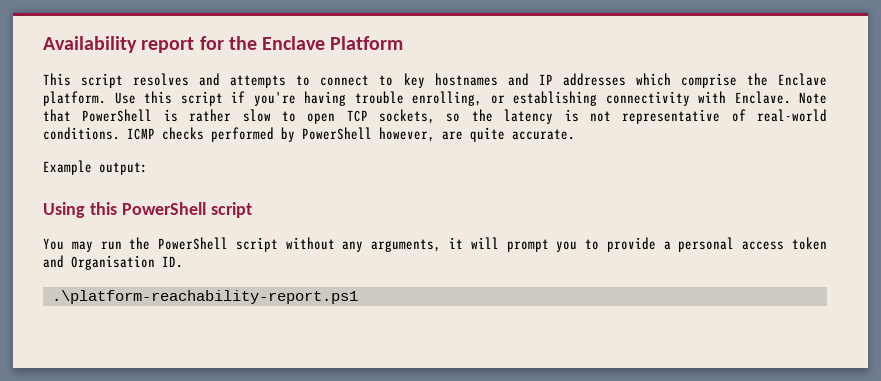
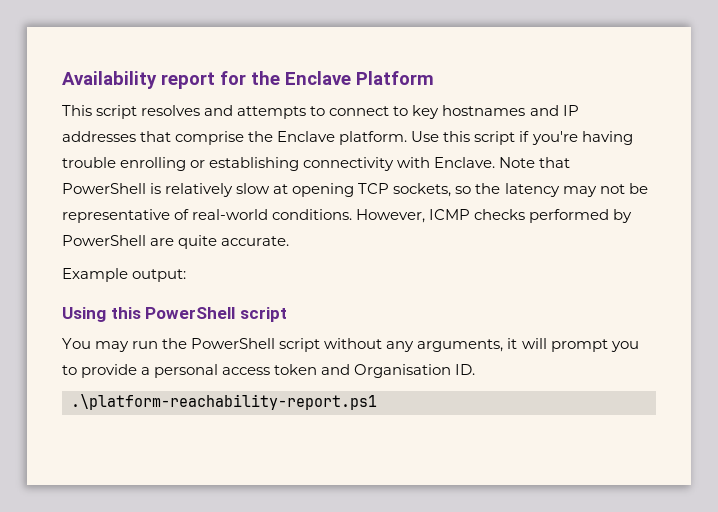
- This script resolves and attempts to connect to key hostnames and IP addresses which comprise the Enclave platform.
+ This script resolves and attempts to connect to key hostnames and IP addresses that comprise the Enclave platform.
- Use this script if you're having trouble enrolling, or establishing connectivity with Enclave.
+ Use this script if you're having trouble enrolling or establishing connectivity with Enclave.
- Note that PowerShell is rather slow to open TCP sockets, so the latency is not representative of real-world conditions.
+ Note that PowerShell is relatively slow at opening TCP sockets, so the latency may not be representative of real-world conditions.
- ICMP checks performed by PowerShell however, are quite accurate.
+ However, ICMP checks performed by PowerShell are quite accurate.

